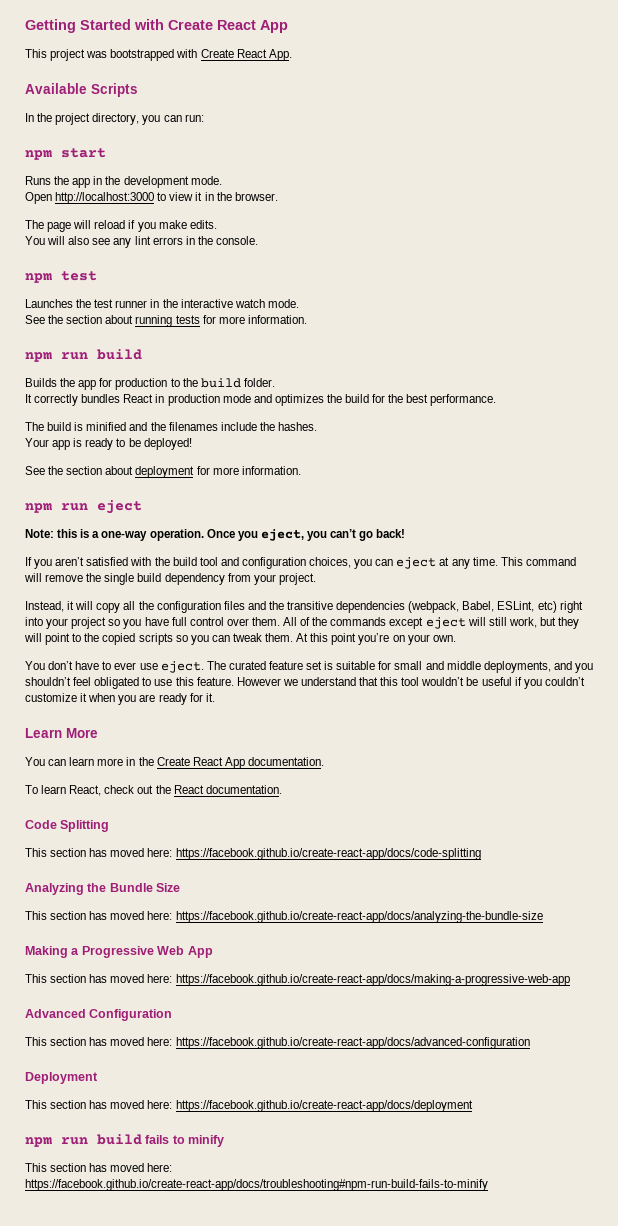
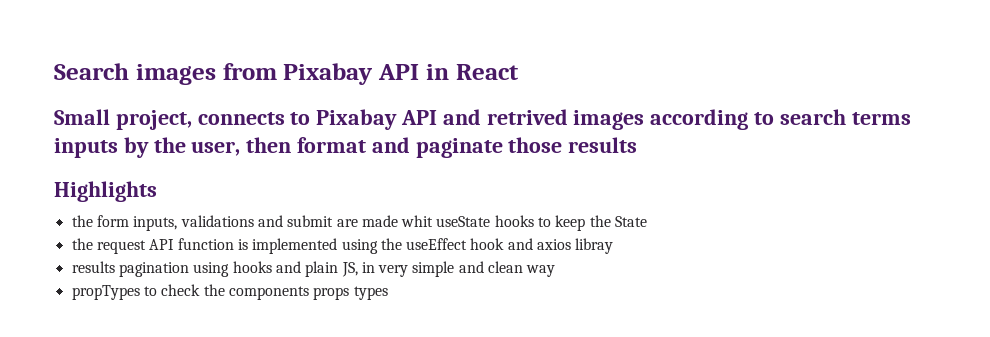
- Getting Started with Create React App
- This project was bootstrapped with Create React App.
- Available Scripts
- In the project directory, you can run:
- npm start
- Runs the app in the development mode.
- Open http://localhost:3000 to view it in the browser.
- The page will reload if you make edits.
- You will also see any lint errors in the console.
- npm test
- Launches the test runner in the interactive watch mode.
- See the section about running tests for more information.
- npm run build
- Builds the app for production to the build folder.
- It correctly bundles React in production mode and optimizes the build for the best performance.
- The build is minified and the filenames include the hashes.
- Your app is ready to be deployed!
- See the section about deployment for more information.
- npm run eject
- Note: this is a one-way operation. Once you eject, you can’t go back!
- If you aren’t satisfied with the build tool and configuration choices, you can eject at any time. This command will remove the single build dependency from your project.
- Instead, it will copy all the configuration files and the transitive dependencies (webpack, Babel, ESLint, etc) right into your project so you have full control over them. All of the commands except eject will still work, but they will point to the copied scripts so you can tweak them. At this point you’re on your own.
- You don’t have to ever use eject. The curated feature set is suitable for small and middle deployments, and you shouldn’t feel obligated to use this feature. However we understand that this tool wouldn’t be useful if you couldn’t customize it when you are ready for it.
- Learn More
- You can learn more in the Create React App documentation.
- To learn React, check out the React documentation.
- Code Splitting
- This section has moved here: https://facebook.github.io/create-react-app/docs/code-splitting
- Analyzing the Bundle Size
- This section has moved here: https://facebook.github.io/create-react-app/docs/analyzing-the-bundle-size
- Making a Progressive Web App
- This section has moved here: https://facebook.github.io/create-react-app/docs/making-a-progressive-web-app
- Advanced Configuration
- This section has moved here: https://facebook.github.io/create-react-app/docs/advanced-configuration
- Deployment
- This section has moved here: https://facebook.github.io/create-react-app/docs/deployment
- npm run build fails to minify
- This section has moved here: https://facebook.github.io/create-react-app/docs/troubleshooting#npm-run-build-fails-to-minify
+ Search images from Pixabay API in React
+ Small project, connects to Pixabay API and retrived images according to search terms inputs by the user, then format and paginate those results
+ Highlights
+ the form inputs, validations and submit are made whit useState hooks to keep the State
+ the request API function is implemented using the useEffect hook and axios libray
+ results pagination using hooks and plain JS, in very simple and clean way
+ propTypes to check the components props types

